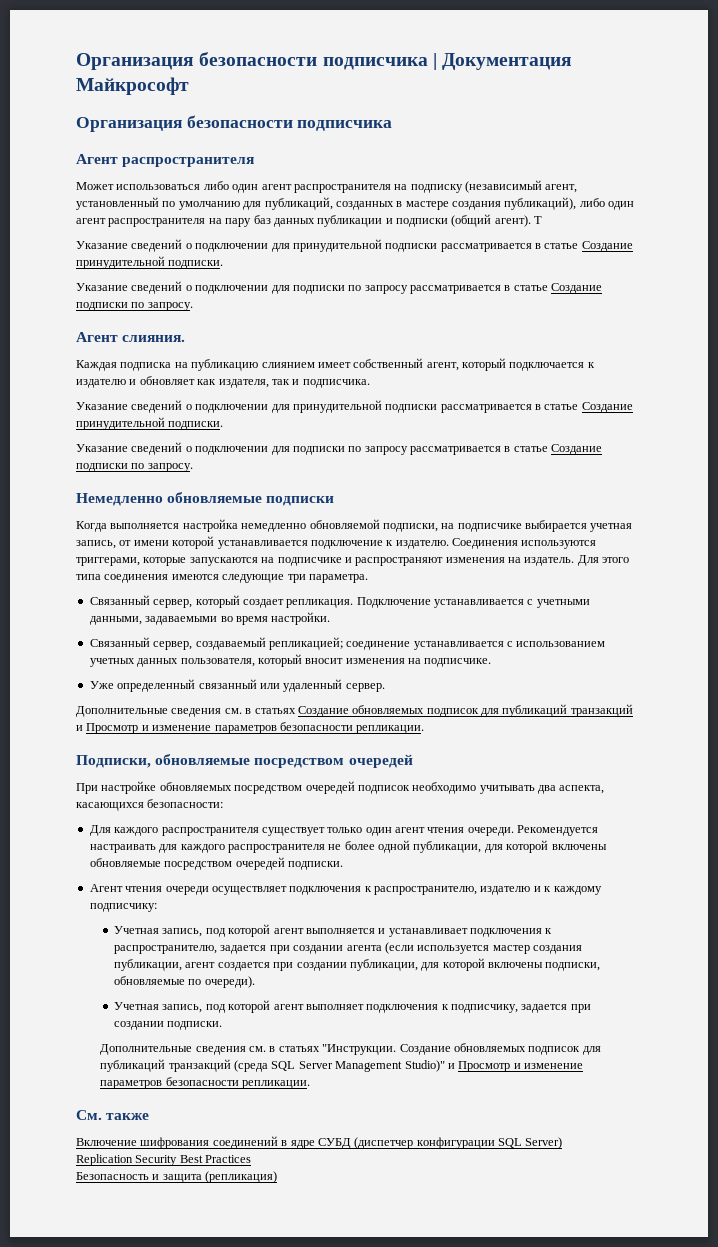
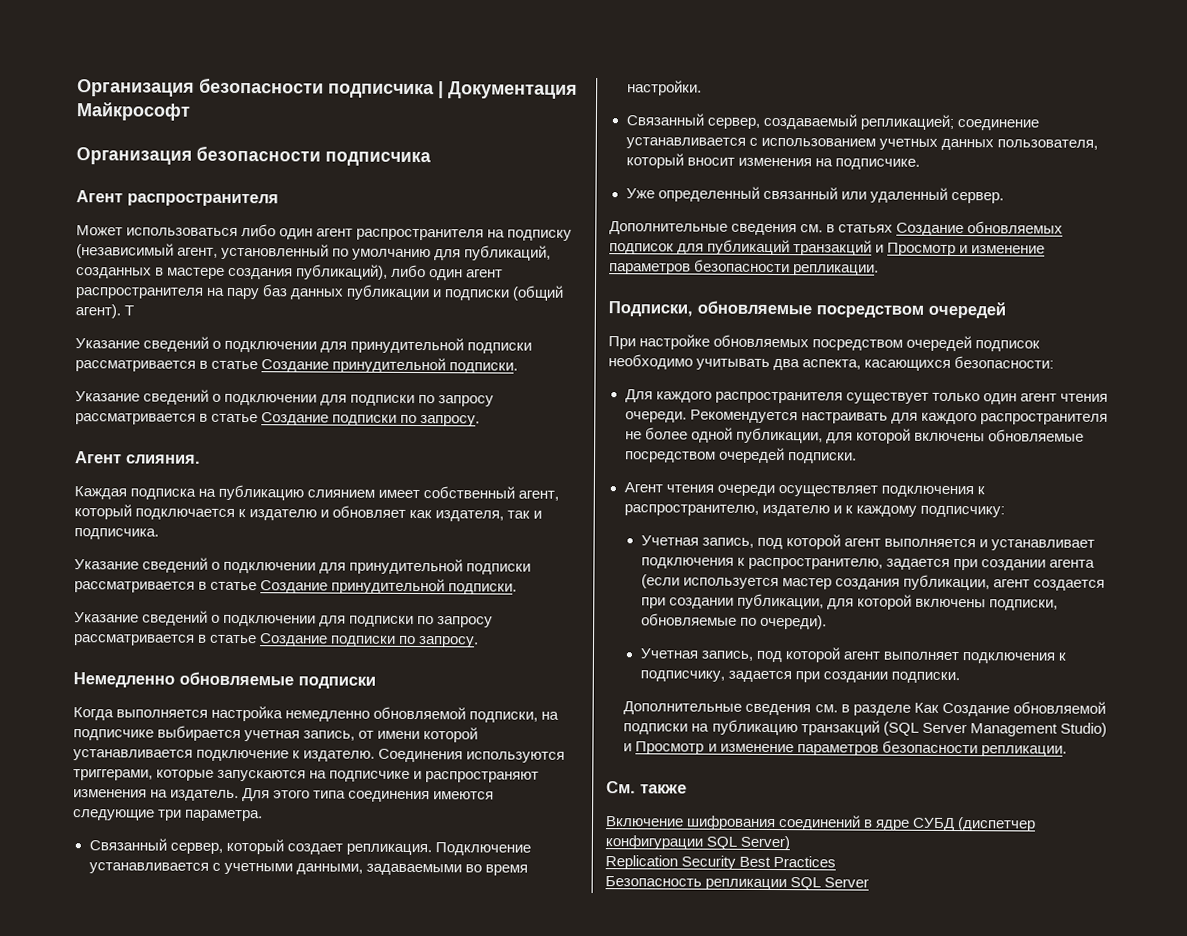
- Дополнительные сведения см. в статьях "Инструкции. Создание обновляемых подписок для публикаций транзакций (среда SQL Server Management Studio)" и Просмотр и изменение параметров безопасности репликации.
+ Дополнительные сведения см. в разделе Как Создание обновляемой подписки на публикацию транзакций (SQL Server Management Studio) и Просмотр и изменение параметров безопасности репликации.
- Безопасность и защита (репликация)
+ Безопасность репликации SQL Server

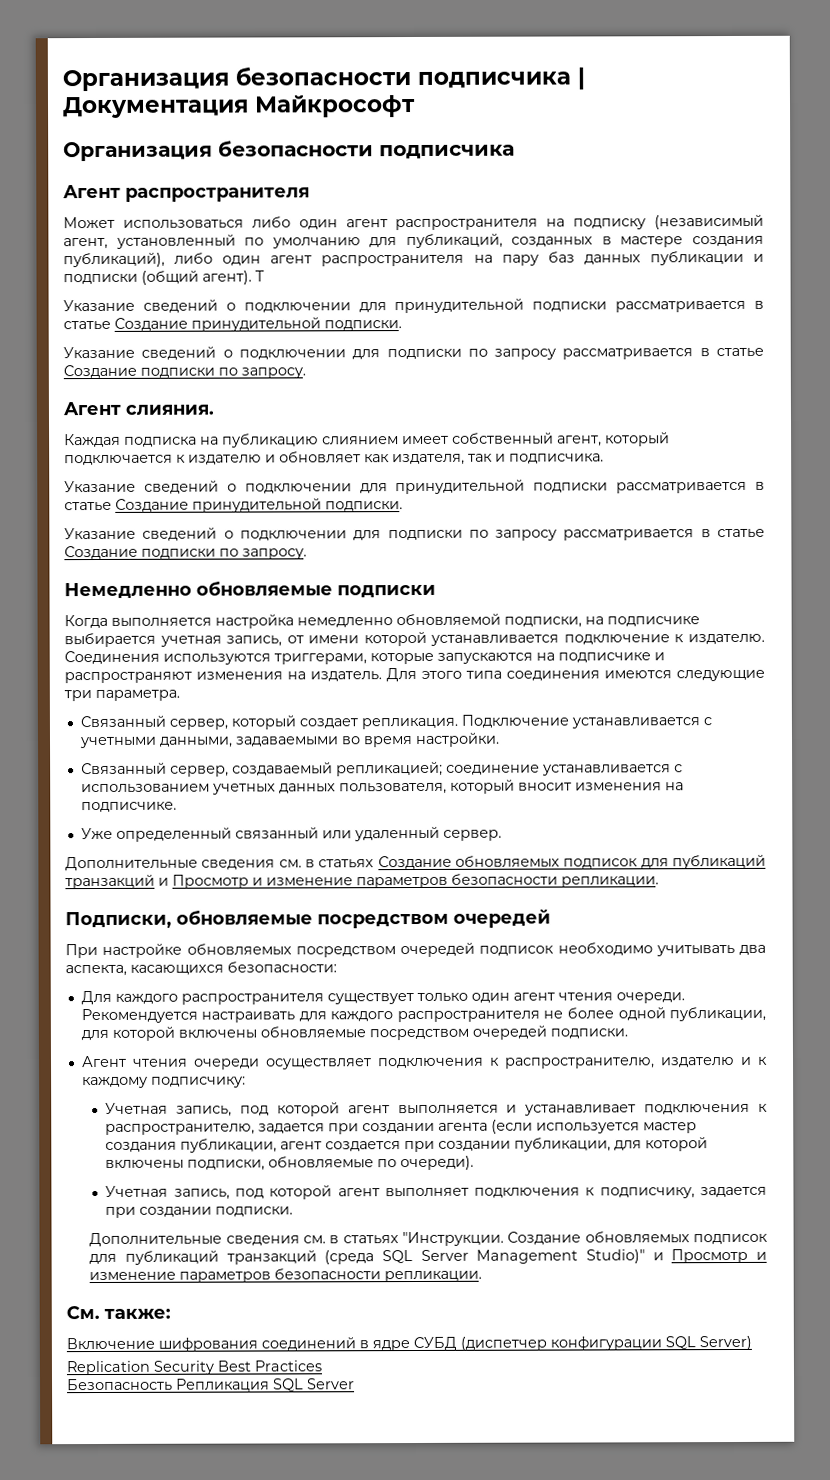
- Дополнительные сведения см. в разделе Как Создание обновляемой подписки на публикацию транзакций (SQL Server Management Studio) и Просмотр и изменение параметров безопасности репликации.
+ Дополнительные сведения см. в статьях "Инструкции. Создание обновляемых подписок для публикаций транзакций (среда SQL Server Management Studio)" и Просмотр и изменение параметров безопасности репликации.
- См. также
+ См. также:
- Безопасность репликации SQL Server
+ Безопасность Репликация SQL Server

